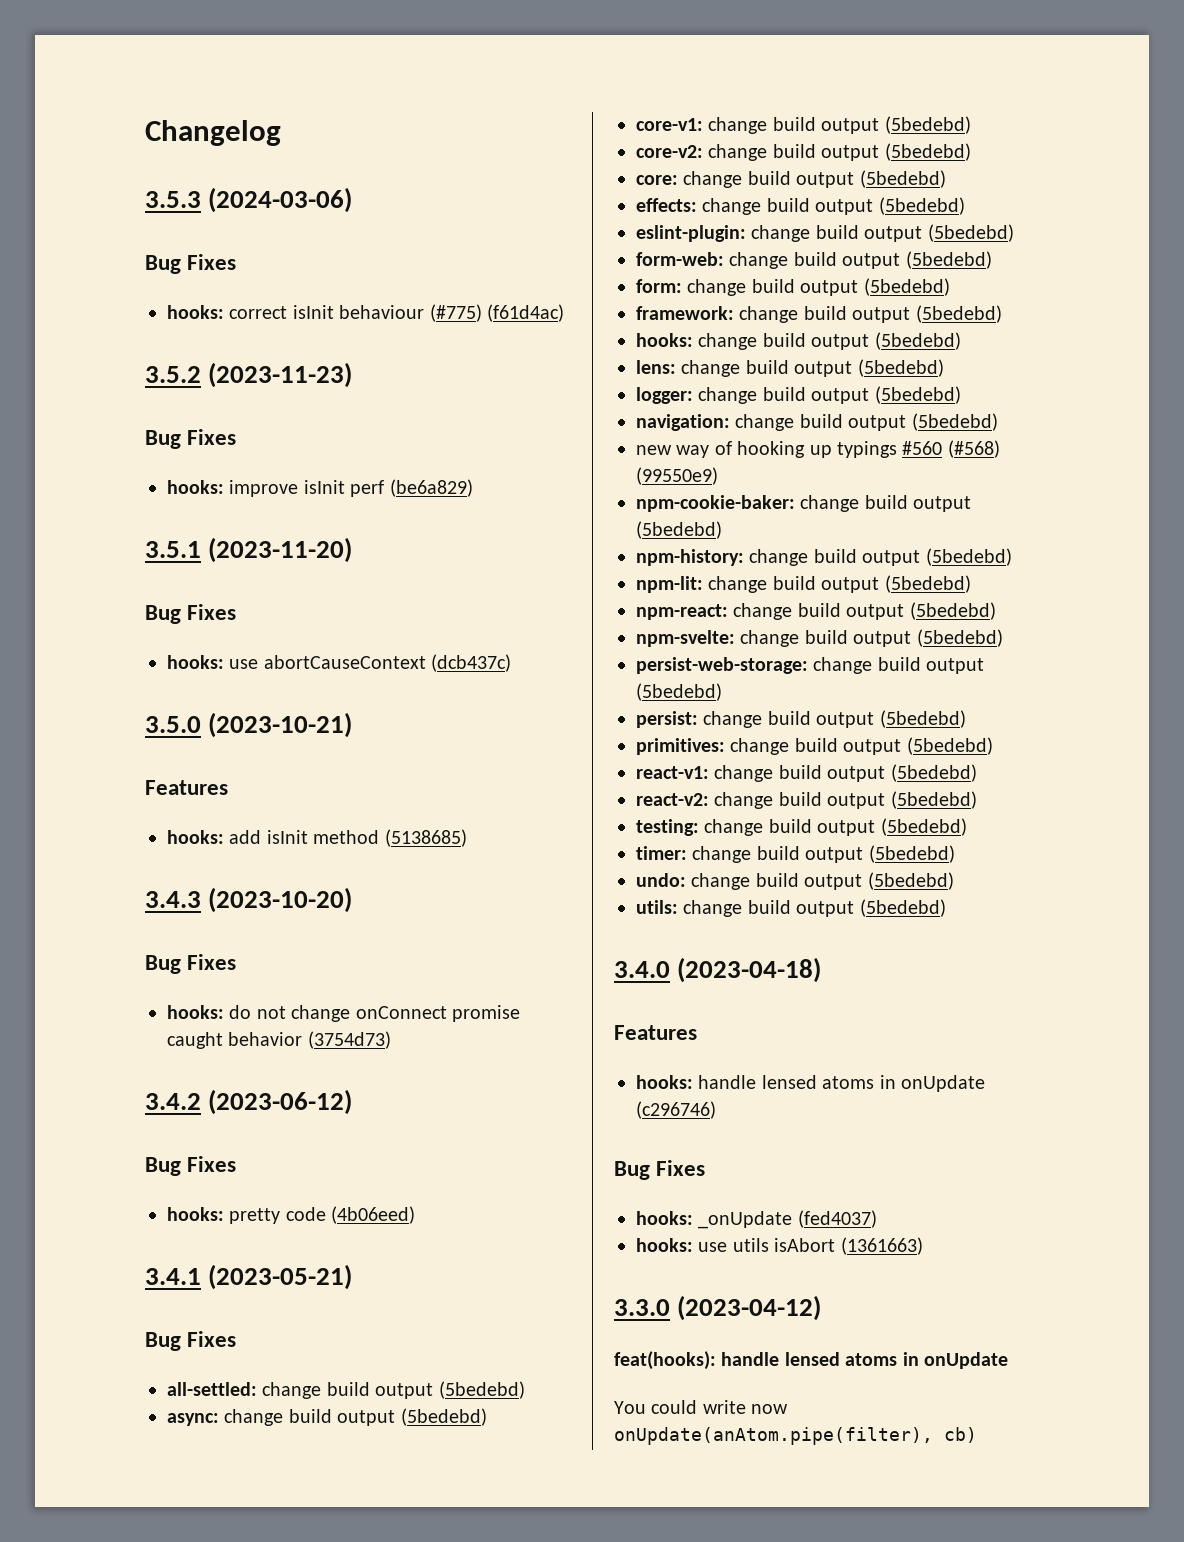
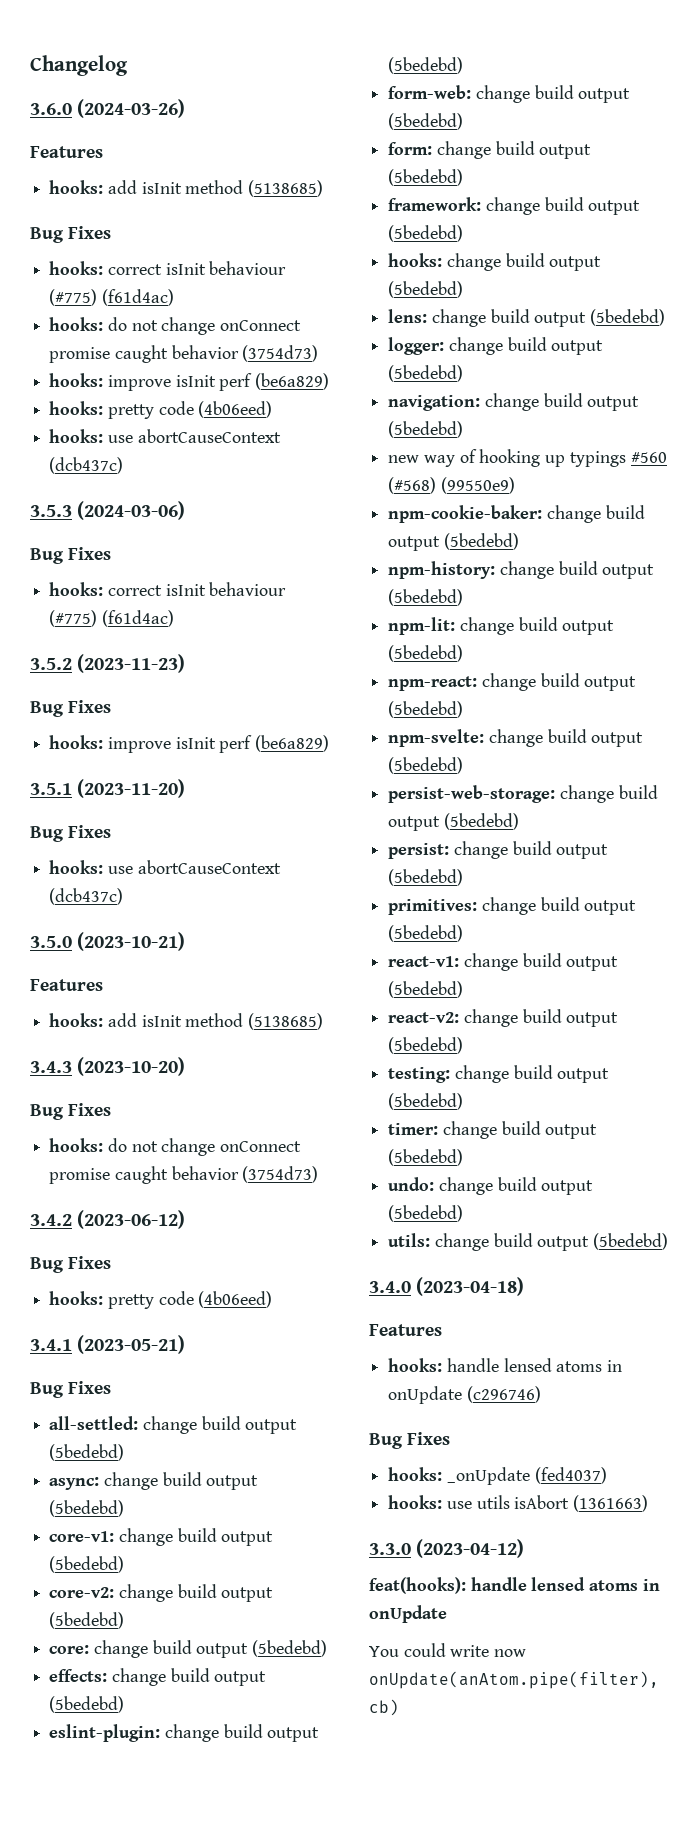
+ 3.6.0 (2024-03-26)
+ Features
+ hooks: add isInit method (5138685)
+ Bug Fixes
+ hooks: correct isInit behaviour (#775) (f61d4ac)
+ hooks: do not change onConnect promise caught behavior (3754d73)
+ hooks: improve isInit perf (be6a829)
+ hooks: pretty code (4b06eed)
+ hooks: use abortCauseContext (dcb437c)

